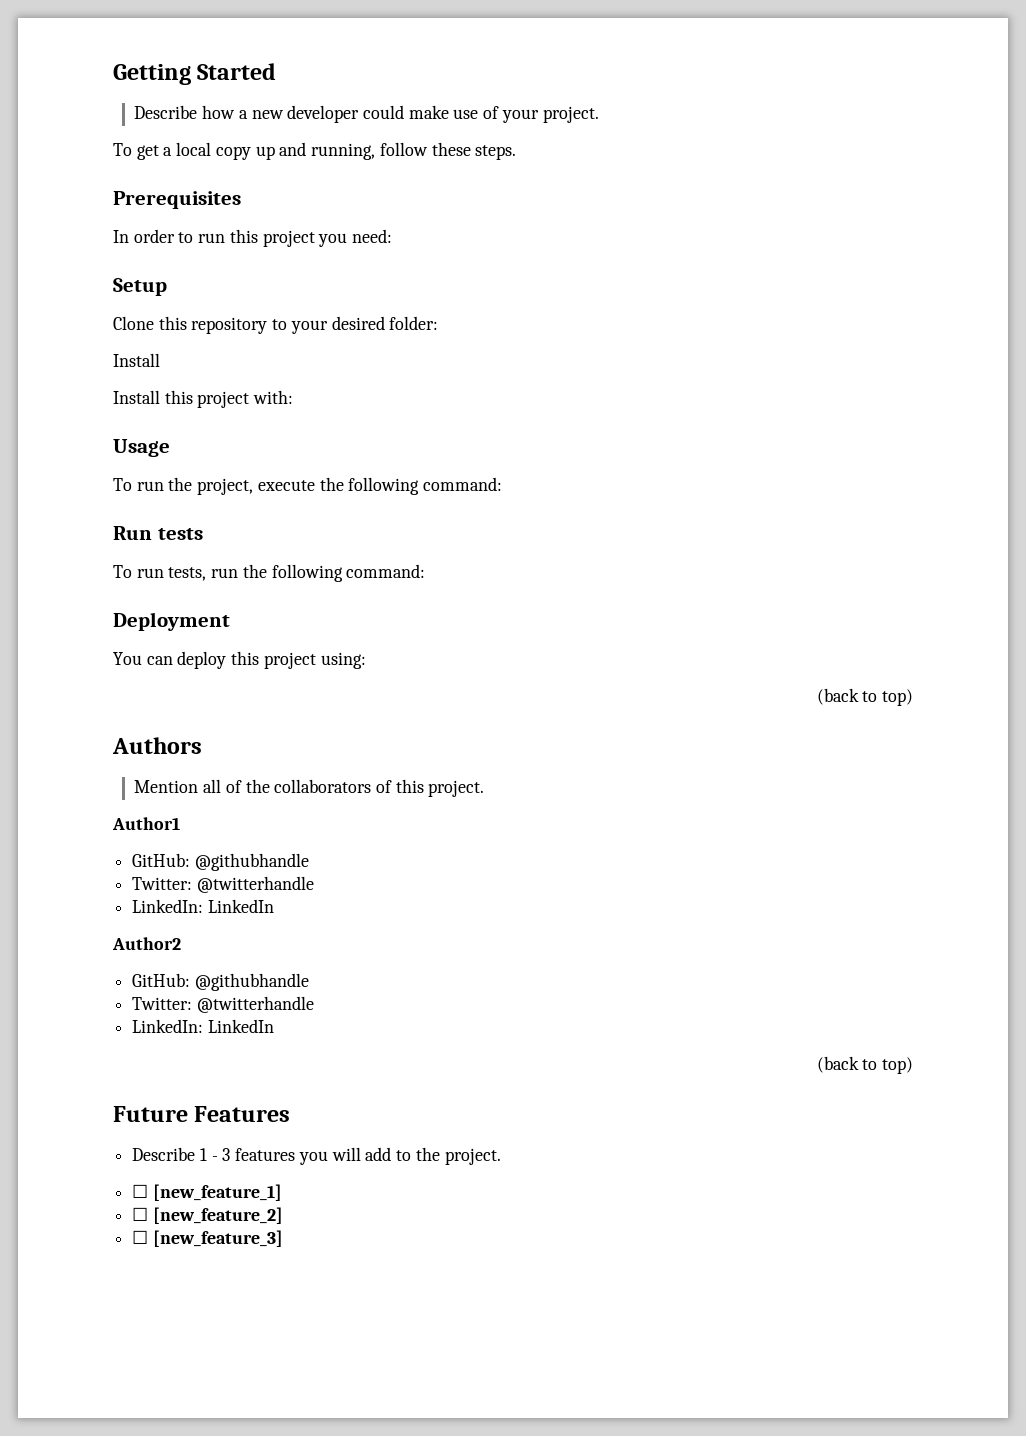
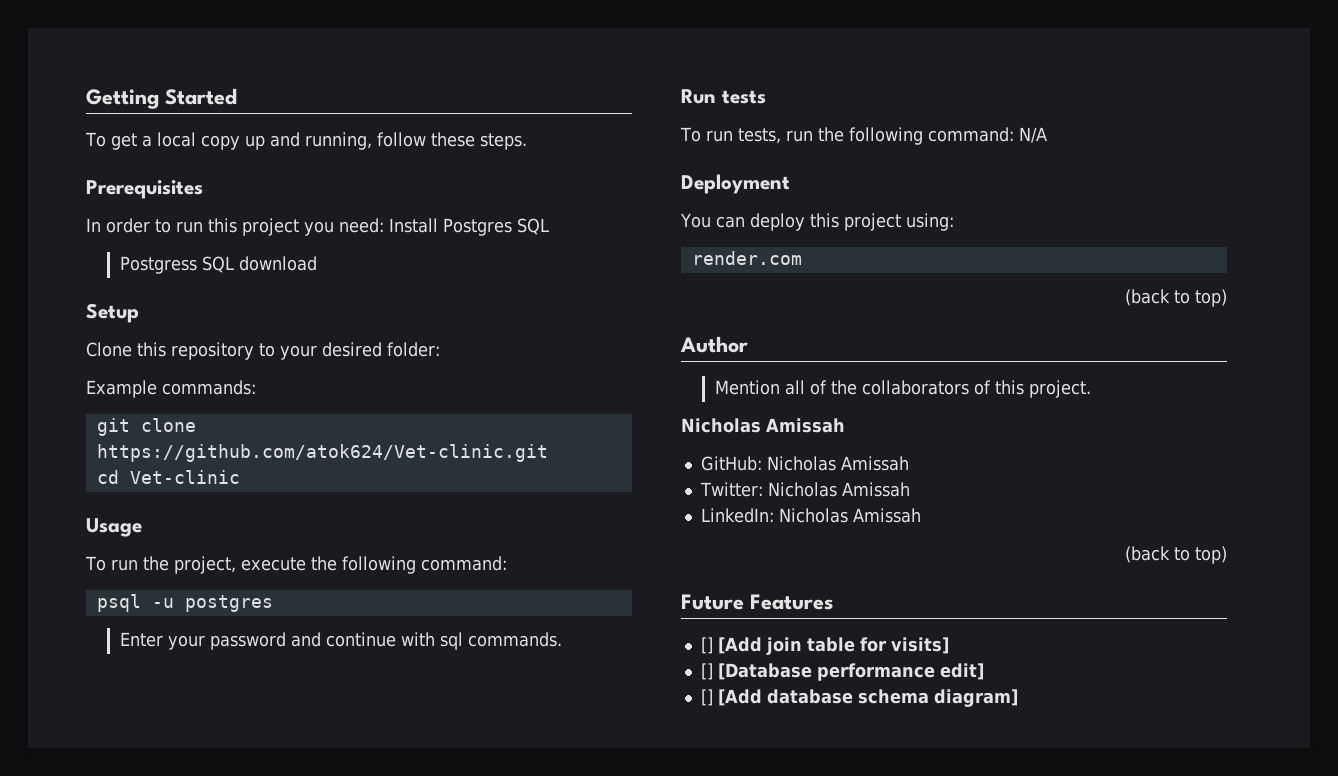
- Describe how a new developer could make use of your project.
- In order to run this project you need:
+ In order to run this project you need: Install Postgres SQL
+ Postgress SQL download
  Clone this repository to your desired folder:
- Install
- Install this project with:
+ Example commands:
+ git clone https://github.com/atok624/Vet-clinic.git
+ cd Vet-clinic
+ psql -u postgres
+ Enter your password and continue with sql commands.
- To run tests, run the following command:
+ To run tests, run the following command: N/A
  You can deploy this project using:
+ render.com
  (back to top)
- Authors
+ Author
  Mention all of the collaborators of this project.
- Author1
- GitHub: @githubhandle
- Twitter: @twitterhandle
- LinkedIn: LinkedIn
- Author2
- GitHub: @githubhandle
- Twitter: @twitterhandle
- LinkedIn: LinkedIn
+ Nicholas Amissah
+ GitHub: Nicholas Amissah
+ Twitter: Nicholas Amissah
+ LinkedIn: Nicholas Amissah
- Describe 1 - 3 features you will add to the project.
- ☐ [new_feature_1]
- ☐ [new_feature_2]
- ☐ [new_feature_3]
+ [] [Add join table for visits]
+ [] [Database performance edit]
+ [] [Add database schema diagram]

